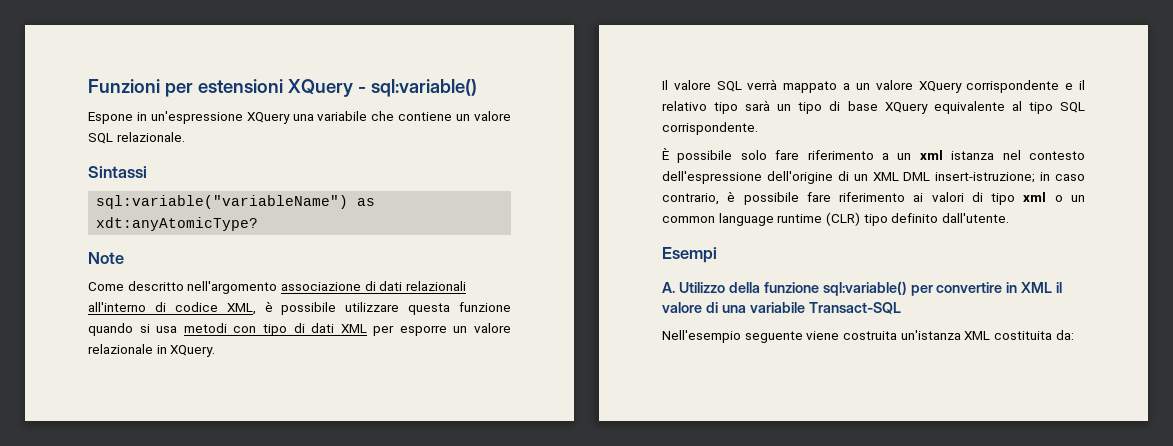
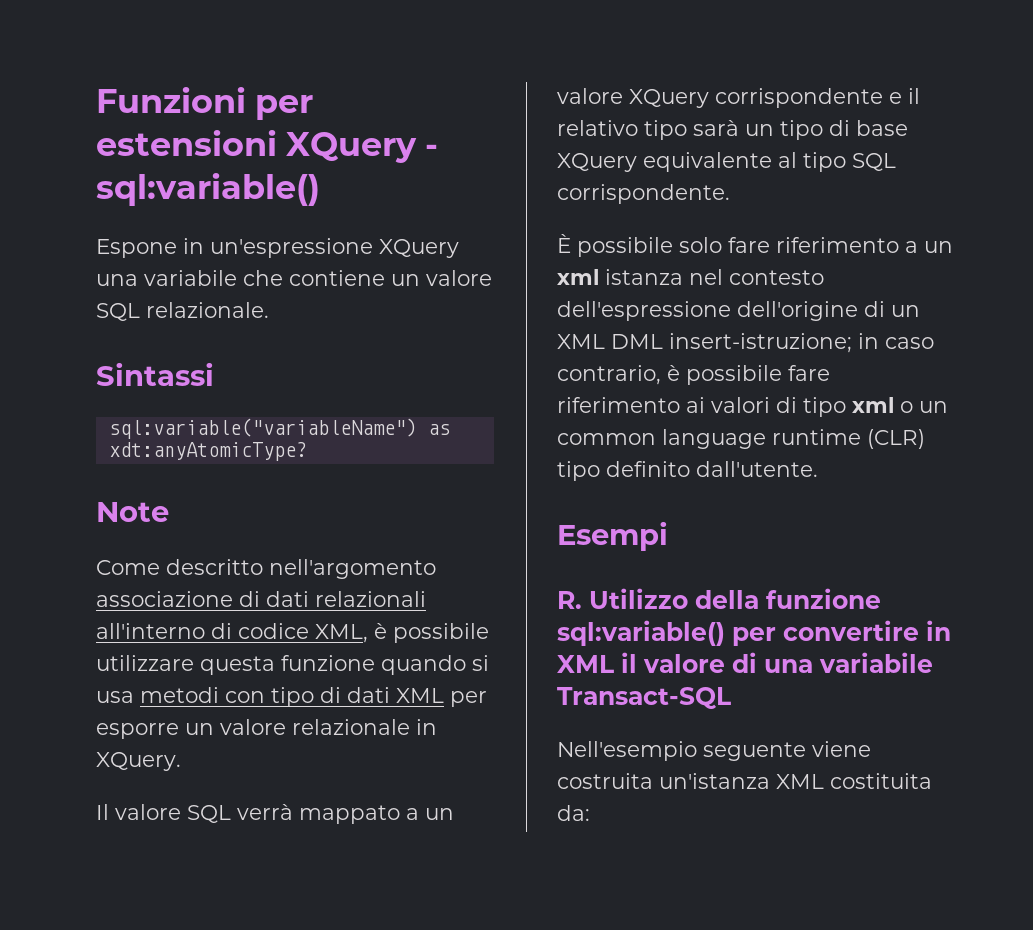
- A. Utilizzo della funzione sql:variable() per convertire in XML il valore di una variabile Transact-SQL
+ R. Utilizzo della funzione sql:variable() per convertire in XML il valore di una variabile Transact-SQL

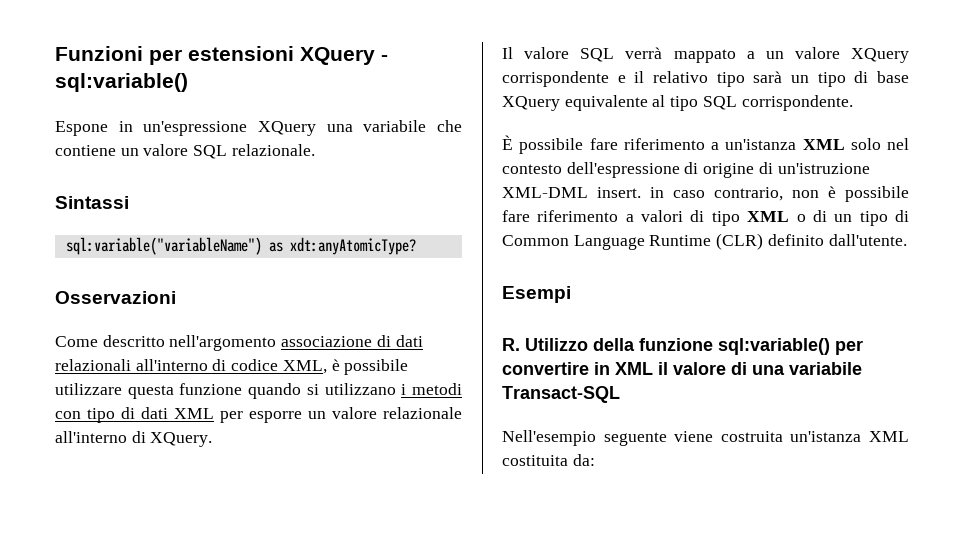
- Note
+ Osservazioni
- Come descritto nell'argomento associazione di dati relazionali all'interno di codice XML, è possibile utilizzare questa funzione quando si usa metodi con tipo di dati XML per esporre un valore relazionale in XQuery.
+ Come descritto nell'argomento associazione di dati relazionali all'interno di codice XML, è possibile utilizzare questa funzione quando si utilizzano i metodi con tipo di dati XML per esporre un valore relazionale all'interno di XQuery.
- È possibile solo fare riferimento a un xml istanza nel contesto dell'espressione dell'origine di un XML DML insert-istruzione; in caso contrario, è possibile fare riferimento ai valori di tipo xml o un common language runtime (CLR) tipo definito dall'utente.
+ È possibile fare riferimento a un'istanza XML solo nel contesto dell'espressione di origine di un'istruzione XML-DML insert. in caso contrario, non è possibile fare riferimento a valori di tipo XML o di un tipo di Common Language Runtime (CLR) definito dall'utente.

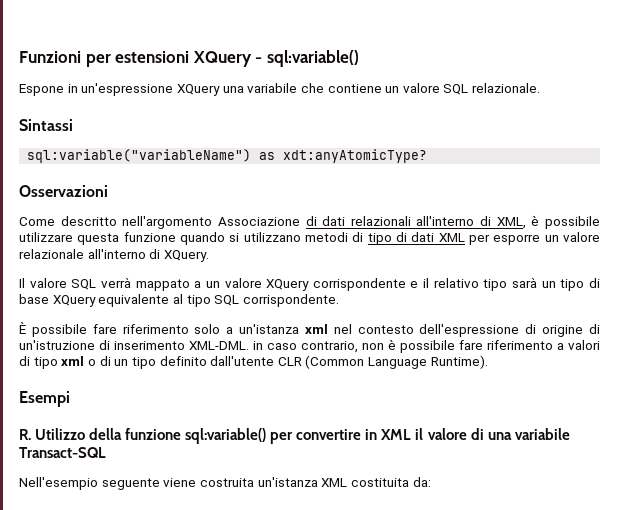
- Come descritto nell'argomento associazione di dati relazionali all'interno di codice XML, è possibile utilizzare questa funzione quando si utilizzano i metodi con tipo di dati XML per esporre un valore relazionale all'interno di XQuery.
+ Come descritto nell'argomento Associazione di dati relazionali all'interno di XML, è possibile utilizzare questa funzione quando si utilizzano metodi di tipo di dati XML per esporre un valore relazionale all'interno di XQuery.
- È possibile fare riferimento a un'istanza XML solo nel contesto dell'espressione di origine di un'istruzione XML-DML insert. in caso contrario, non è possibile fare riferimento a valori di tipo XML o di un tipo di Common Language Runtime (CLR) definito dall'utente.
+ È possibile fare riferimento solo a un'istanza xml nel contesto dell'espressione di origine di un'istruzione di inserimento XML-DML. in caso contrario, non è possibile fare riferimento a valori di tipo xml o di un tipo definito dall'utente CLR (Common Language Runtime).

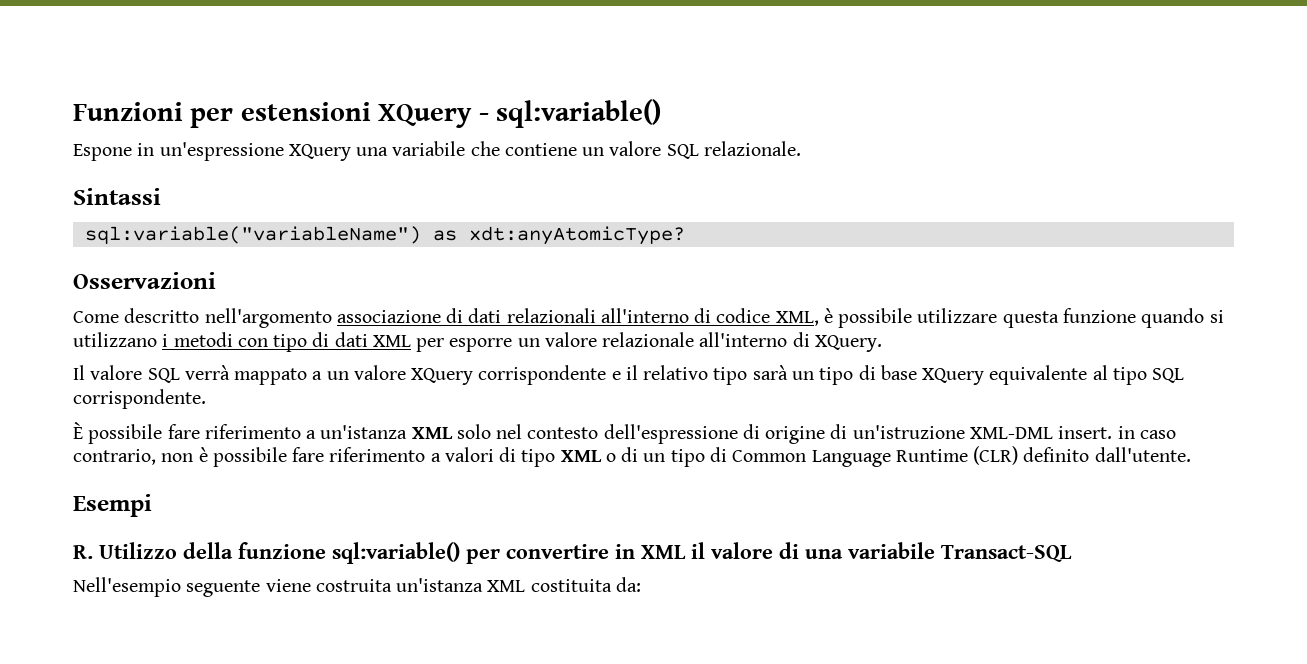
- Come descritto nell'argomento Associazione di dati relazionali all'interno di XML, è possibile utilizzare questa funzione quando si utilizzano metodi di tipo di dati XML per esporre un valore relazionale all'interno di XQuery.
+ Come descritto nell'argomento associazione di dati relazionali all'interno di codice XML, è possibile utilizzare questa funzione quando si utilizzano i metodi con tipo di dati XML per esporre un valore relazionale all'interno di XQuery.
- È possibile fare riferimento solo a un'istanza xml nel contesto dell'espressione di origine di un'istruzione di inserimento XML-DML. in caso contrario, non è possibile fare riferimento a valori di tipo xml o di un tipo definito dall'utente CLR (Common Language Runtime).
+ È possibile fare riferimento a un'istanza XML solo nel contesto dell'espressione di origine di un'istruzione XML-DML insert. in caso contrario, non è possibile fare riferimento a valori di tipo XML o di un tipo di Common Language Runtime (CLR) definito dall'utente.

